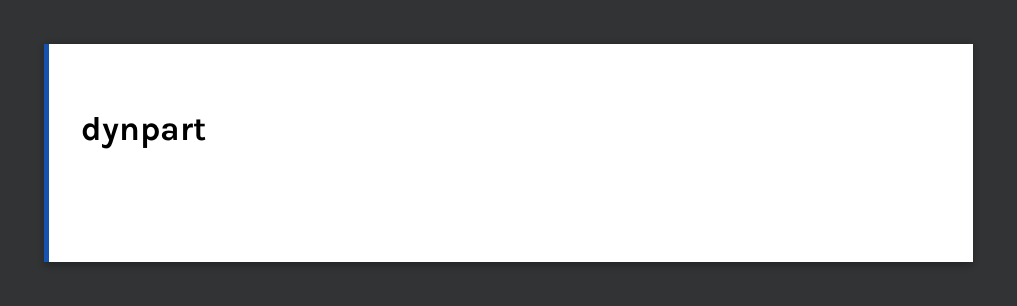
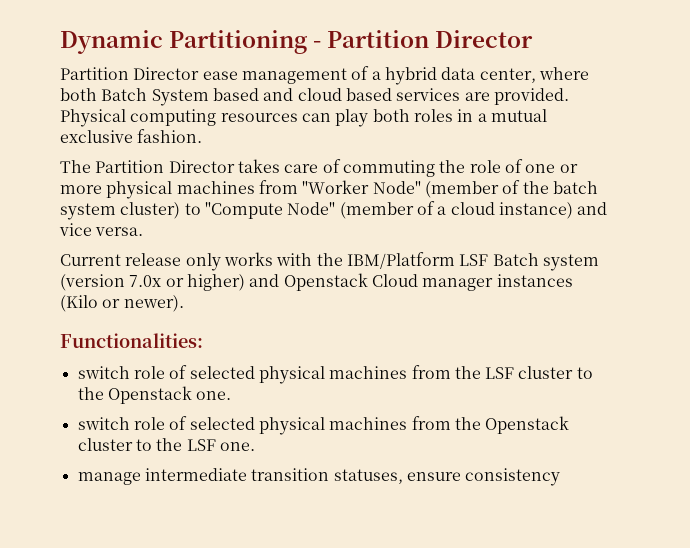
- dynpart
+ Dynamic Partitioning - Partition Director
+ Partition Director ease management of a hybrid data center, where both Batch System based and cloud based services are provided. Physical computing resources can play both roles in a mutual exclusive fashion.
+ The Partition Director takes care of commuting the role of one or more physical machines from "Worker Node" (member of the batch system cluster) to "Compute Node" (member of a cloud instance) and vice versa.
+ Current release only works with the IBM/Platform LSF Batch system (version 7.0x or higher) and Openstack Cloud manager instances (Kilo or newer).
+ Functionalities:
+ switch role of selected physical machines from the LSF cluster to the Openstack one.
+ switch role of selected physical machines from the Openstack cluster to the LSF one.
+ manage intermediate transition statuses, ensure consistency

